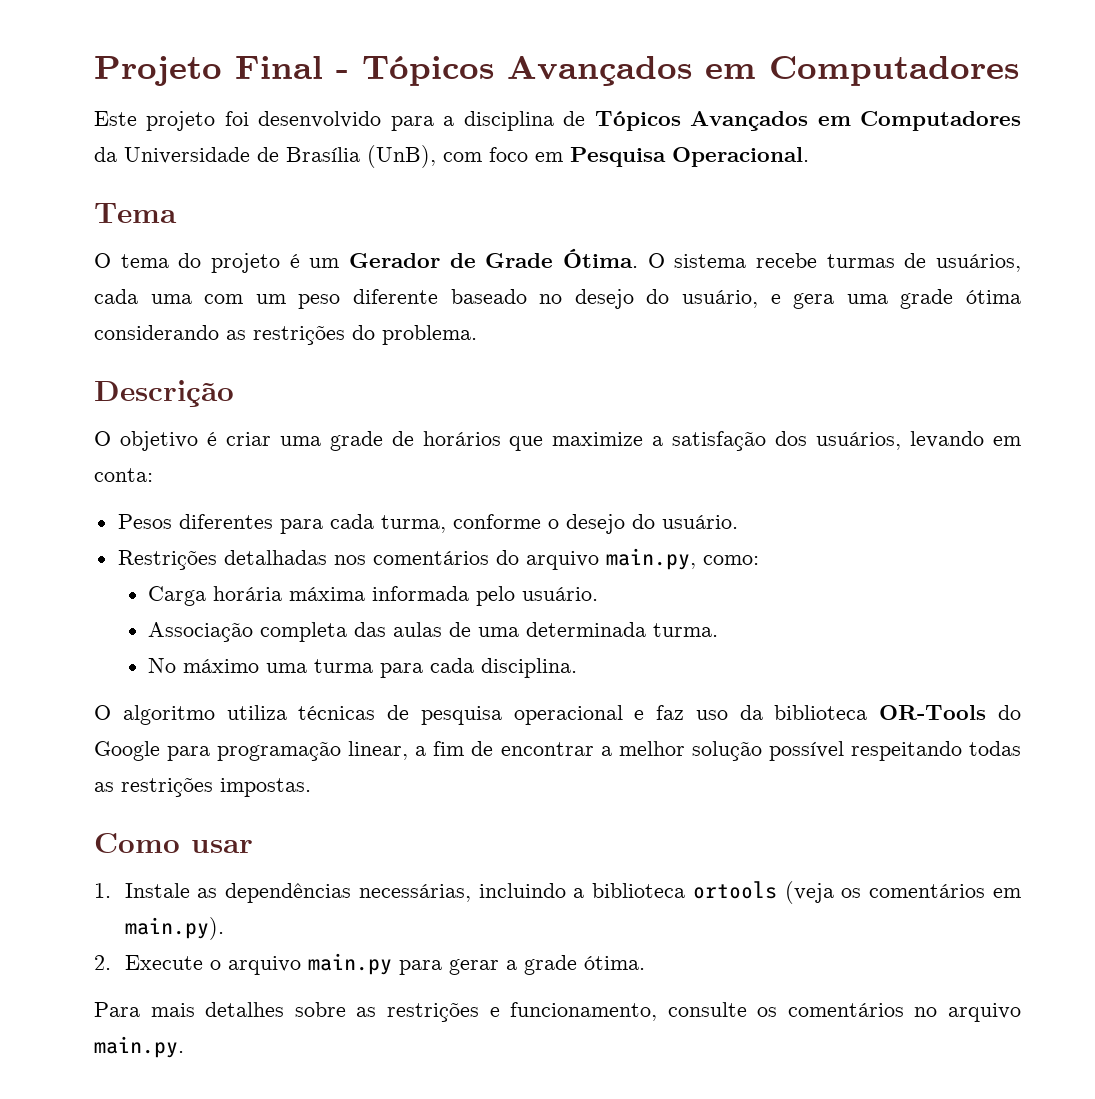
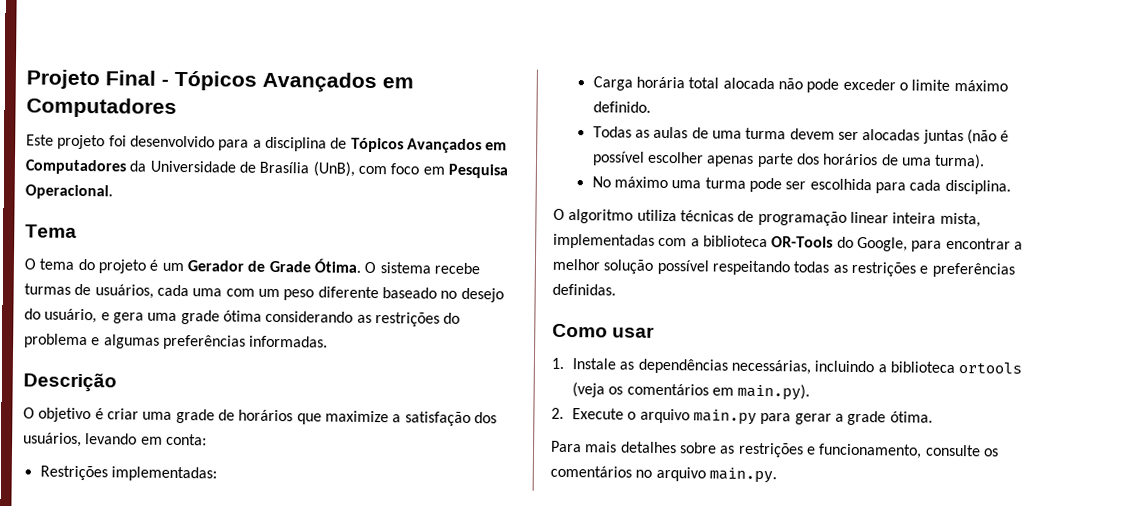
- O sistema recebe turmas de usuários, cada uma com um peso diferente baseado no desejo do usuário, e gera uma grade ótima considerando as restrições do problema.
+ O sistema recebe turmas de usuários, cada uma com um peso diferente baseado no desejo do usuário, e gera uma grade ótima considerando as restrições do problema e algumas preferências informadas.
- Pesos diferentes para cada turma, conforme o desejo do usuário.
- Restrições detalhadas nos comentários do arquivo main.py, como:
- Carga horária máxima informada pelo usuário.
- Associação completa das aulas de uma determinada turma.
+ Restrições implementadas:
+ Carga horária total alocada não pode exceder o limite máximo definido.
+ Todas as aulas de uma turma devem ser alocadas juntas (não é possível escolher apenas parte dos horários de uma turma).
- No máximo uma turma para cada disciplina.
+ No máximo uma turma pode ser escolhida para cada disciplina.
- O algoritmo utiliza técnicas de pesquisa operacional e faz uso da biblioteca OR-Tools do Google para programação linear, a fim de encontrar a melhor solução possível respeitando todas as restrições impostas.
+ O algoritmo utiliza técnicas de programação linear inteira mista, implementadas com a biblioteca OR-Tools do Google, para encontrar a melhor solução possível respeitando todas as restrições e preferências definidas.

